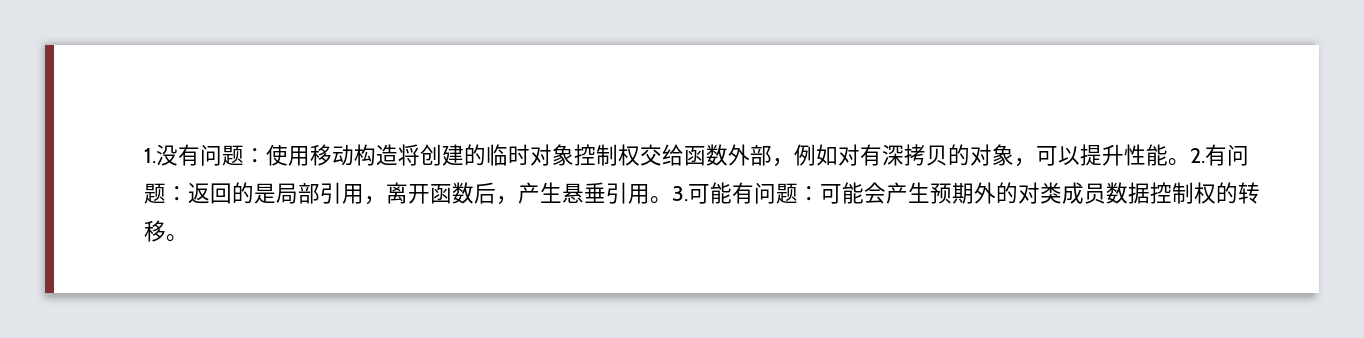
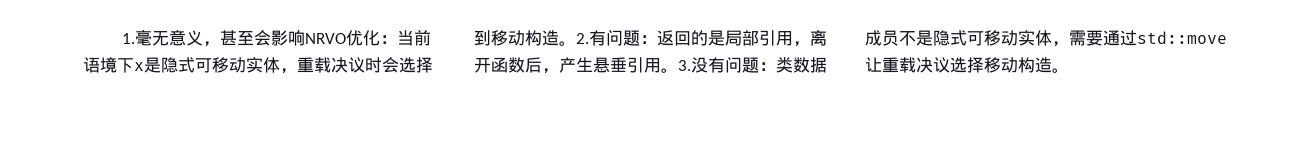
- 1.没有问题：使用移动构造将创建的临时对象控制权交给函数外部，例如对有深拷贝的对象，可以提升性能。
+ 1.毫无意义，甚至会影响NRVO优化：当前语境下x是隐式可移动实体，重载决议时会选择到移动构造。
- 3.可能有问题：可能会产生预期外的对类成员数据控制权的转移。
+ 3.没有问题：类数据成员不是隐式可移动实体，需要通过std::move让重载决议选择移动构造。

